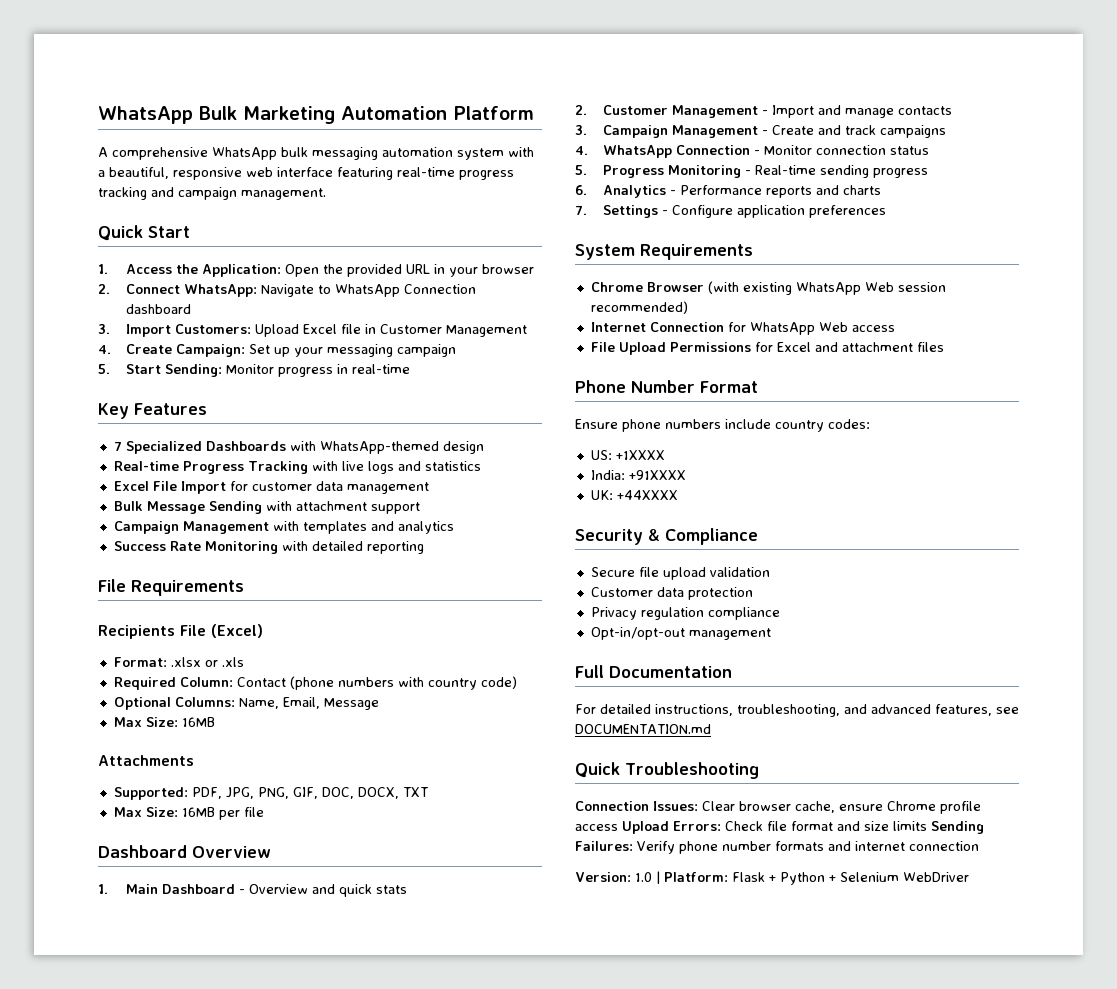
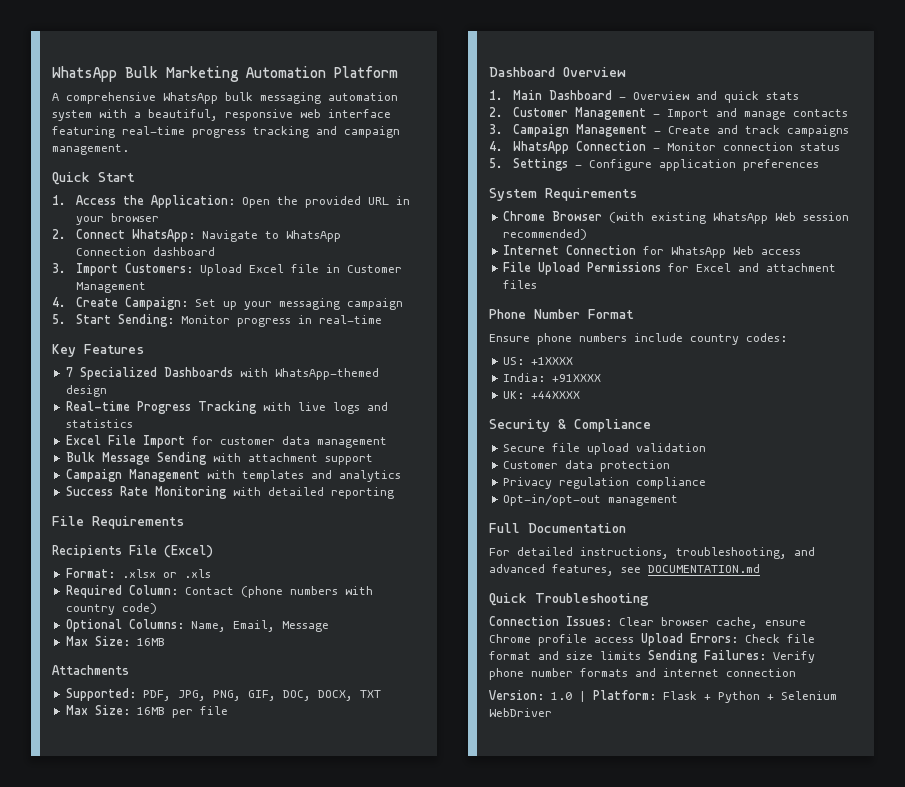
- 5. Progress Monitoring - Real-time sending progress
- 6. Analytics - Performance reports and charts
- 7. Settings - Configure application preferences
+ 5. Settings - Configure application preferences

